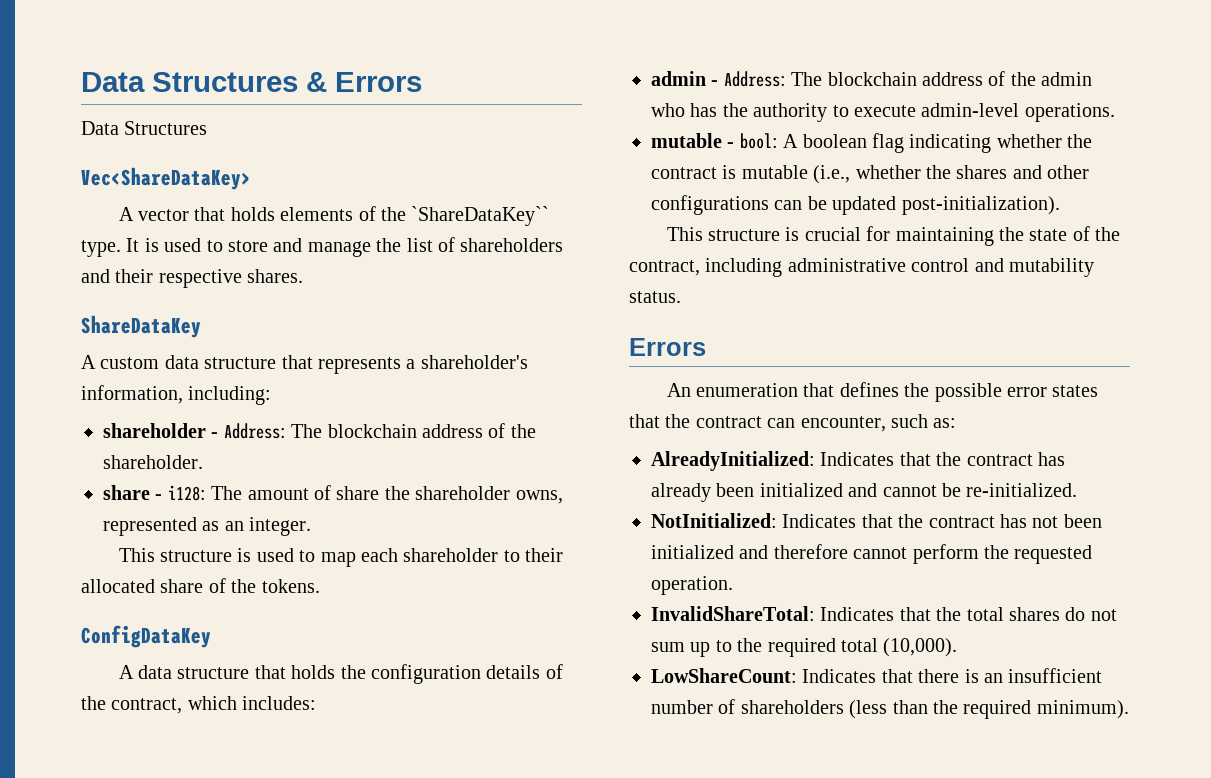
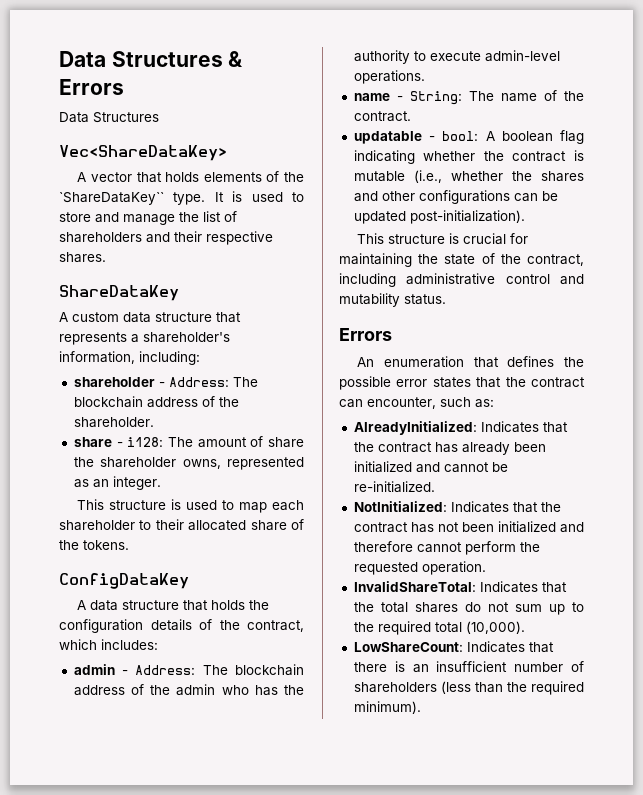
- mutable - bool: A boolean flag indicating whether the contract is mutable (i.e., whether the shares and other configurations can be updated post-initialization).
+ name - String: The name of the contract.
+ updatable - bool: A boolean flag indicating whether the contract is mutable (i.e., whether the shares and other configurations can be updated post-initialization).

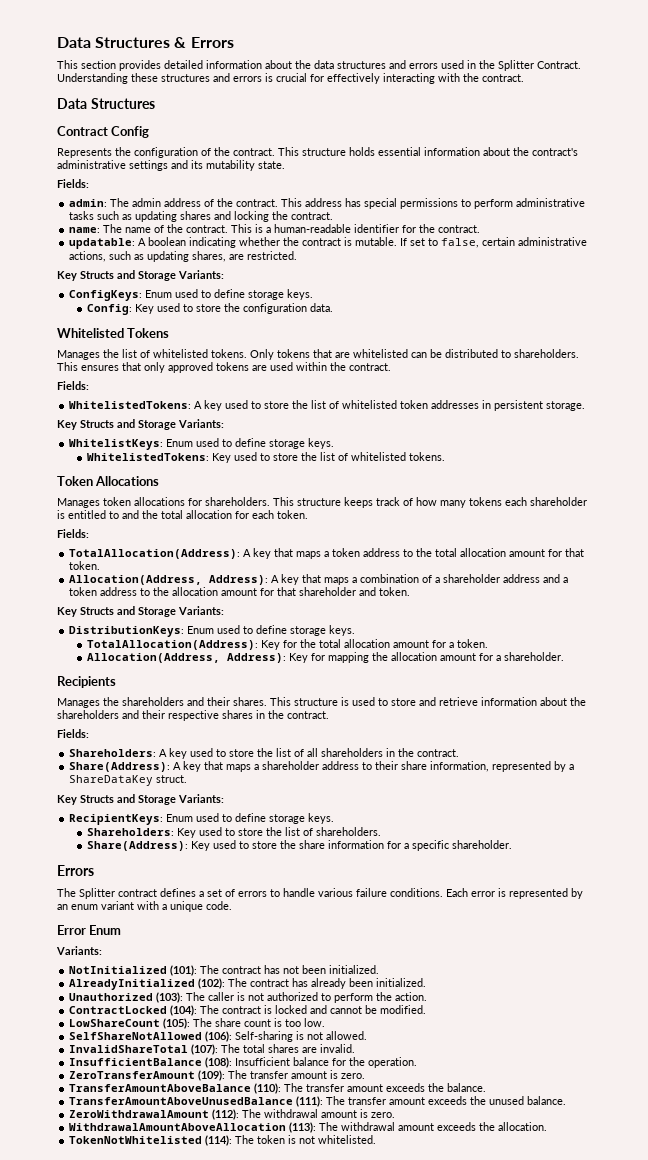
  Data Structures & Errors
+ This section provides detailed information about the data structures and errors used in the Splitter Contract. Understanding these structures and errors is crucial for effectively interacting with the contract.
  Data Structures
- Vec<ShareDataKey>
- A vector that holds elements of the `ShareDataKey`` type. It is used to store and manage the list of shareholders and their respective shares.
- ShareDataKey
- A custom data structure that represents a shareholder's information, including:
- shareholder - Address: The blockchain address of the shareholder.
- share - i128: The amount of share the shareholder owns, represented as an integer.
- This structure is used to map each shareholder to their allocated share of the tokens.
- ConfigDataKey
- A data structure that holds the configuration details of the contract, which includes:
- admin - Address: The blockchain address of the admin who has the authority to execute admin-level operations.
- name - String: The name of the contract.
- updatable - bool: A boolean flag indicating whether the contract is mutable (i.e., whether the shares and other configurations can be updated post-initialization).
- This structure is crucial for maintaining the state of the contract, including administrative control and mutability status.
+ Contract Config
+ Represents the configuration of the contract. This structure holds essential information about the contract's administrative settings and its mutability state.
+ Fields:
+ admin: The admin address of the contract. This address has special permissions to perform administrative tasks such as updating shares and locking the contract.
+ name: The name of the contract. This is a human-readable identifier for the contract.
+ updatable: A boolean indicating whether the contract is mutable. If set to false, certain administrative actions, such as updating shares, are restricted.
+ Key Structs and Storage Variants:
+ ConfigKeys: Enum used to define storage keys.
+ Config: Key used to store the configuration data.
+ Whitelisted Tokens
+ Manages the list of whitelisted tokens. Only tokens that are whitelisted can be distributed to shareholders. This ensures that only approved tokens are used within the contract.
+ Fields:
+ WhitelistedTokens: A key used to store the list of whitelisted token addresses in persistent storage.
+ Key Structs and Storage Variants:
+ WhitelistKeys: Enum used to define storage keys.
+ WhitelistedTokens: Key used to store the list of whitelisted tokens.
+ Token Allocations
+ Manages token allocations for shareholders. This structure keeps track of how many tokens each shareholder is entitled to and the total allocation for each token.
+ Fields:
+ TotalAllocation(Address): A key that maps a token address to the total allocation amount for that token.
+ Allocation(Address, Address): A key that maps a combination of a shareholder address and a token address to the allocation amount for that shareholder and token.
+ Key Structs and Storage Variants:
+ DistributionKeys: Enum used to define storage keys.
+ TotalAllocation(Address): Key for the total allocation amount for a token.
+ Allocation(Address, Address): Key for mapping the allocation amount for a shareholder.
+ Recipients
+ Manages the shareholders and their shares. This structure is used to store and retrieve information about the shareholders and their respective shares in the contract.
+ Fields:
+ Shareholders: A key used to store the list of all shareholders in the contract.
+ Share(Address): A key that maps a shareholder address to their share information, represented by a ShareDataKey struct.
+ Key Structs and Storage Variants:
+ RecipientKeys: Enum used to define storage keys.
+ Shareholders: Key used to store the list of shareholders.
+ Share(Address): Key used to store the share information for a specific shareholder.
  Errors
- An enumeration that defines the possible error states that the contract can encounter, such as:
- AlreadyInitialized: Indicates that the contract has already been initialized and cannot be re-initialized.
- NotInitialized: Indicates that the contract has not been initialized and therefore cannot perform the requested operation.
- InvalidShareTotal: Indicates that the total shares do not sum up to the required total (10,000).
- LowShareCount: Indicates that there is an insufficient number of shareholders (less than the required minimum).
+ The Splitter contract defines a set of errors to handle various failure conditions. Each error is represented by an enum variant with a unique code.
+ Error Enum
+ Variants:
+ NotInitialized (101): The contract has not been initialized.
+ AlreadyInitialized (102): The contract has already been initialized.
+ Unauthorized (103): The caller is not authorized to perform the action.
+ ContractLocked (104): The contract is locked and cannot be modified.
+ LowShareCount (105): The share count is too low.
+ SelfShareNotAllowed (106): Self-sharing is not allowed.
+ InvalidShareTotal (107): The total shares are invalid.
+ InsufficientBalance (108): Insufficient balance for the operation.
+ ZeroTransferAmount (109): The transfer amount is zero.
+ TransferAmountAboveBalance (110): The transfer amount exceeds the balance.
+ TransferAmountAboveUnusedBalance (111): The transfer amount exceeds the unused balance.
+ ZeroWithdrawalAmount (112): The withdrawal amount is zero.
+ WithdrawalAmountAboveAllocation (113): The withdrawal amount exceeds the allocation.
+ TokenNotWhitelisted (114): The token is not whitelisted.

